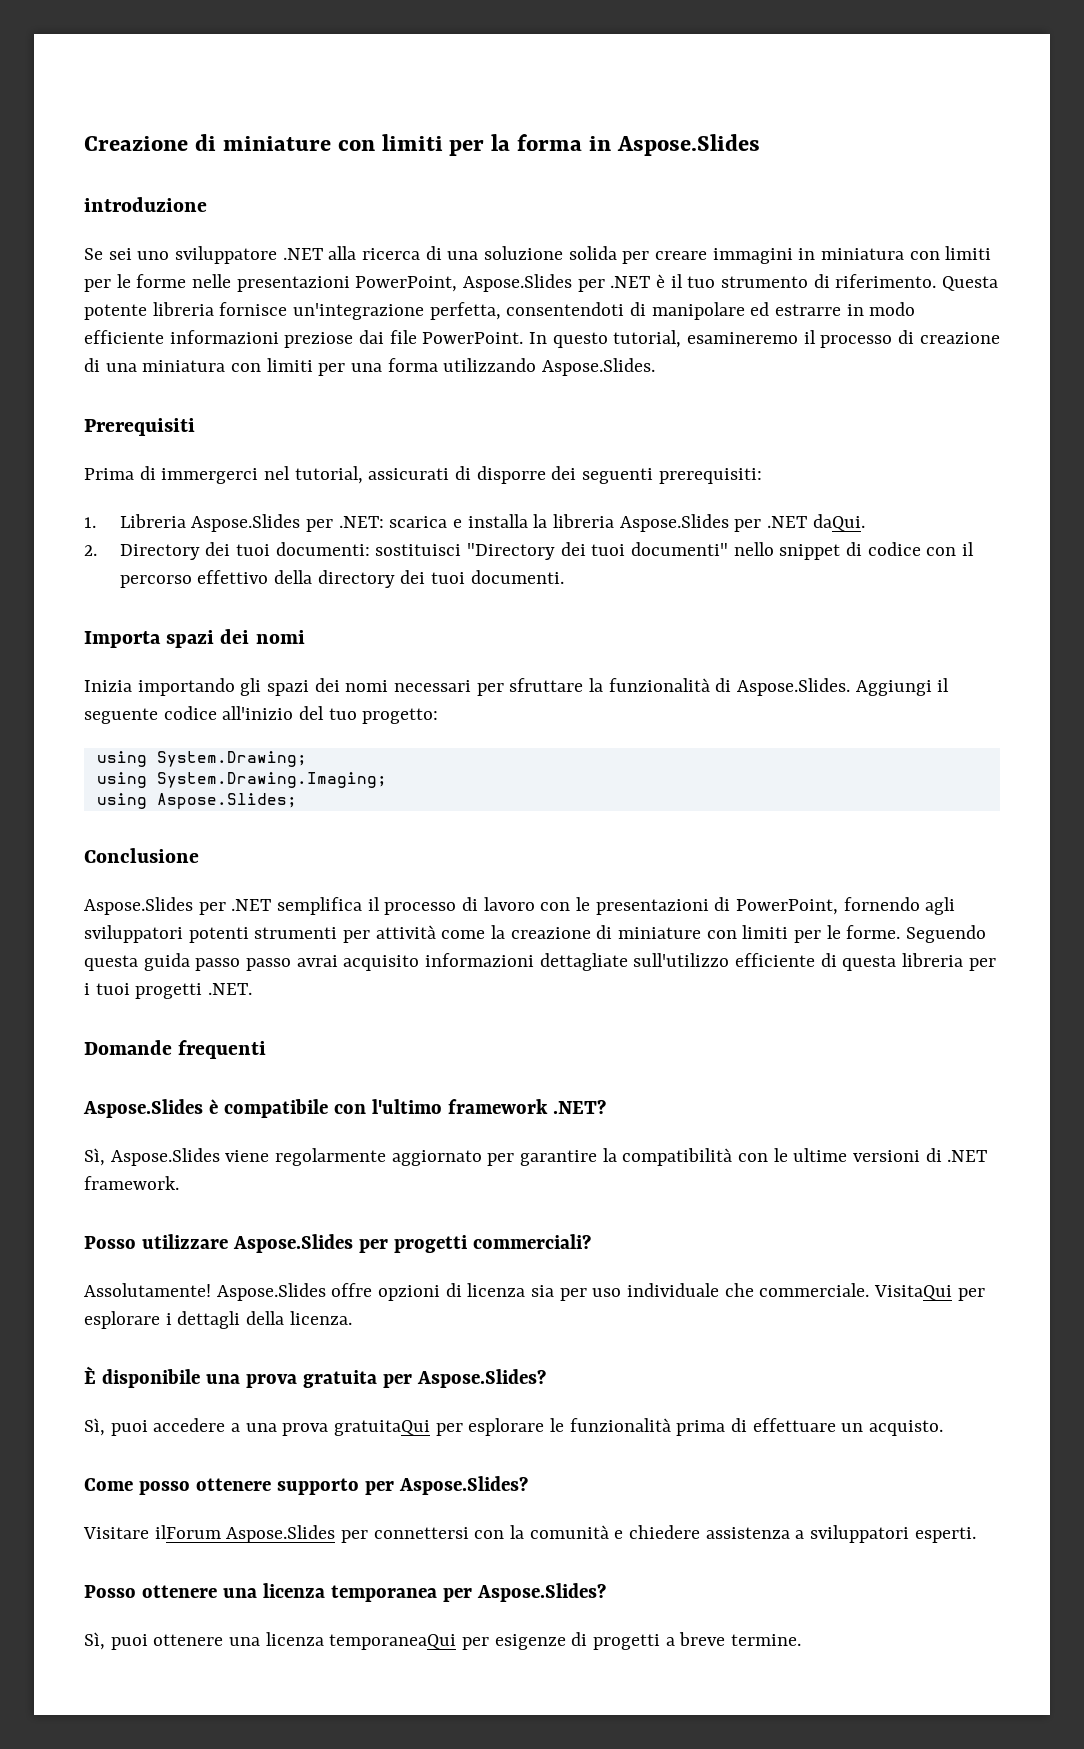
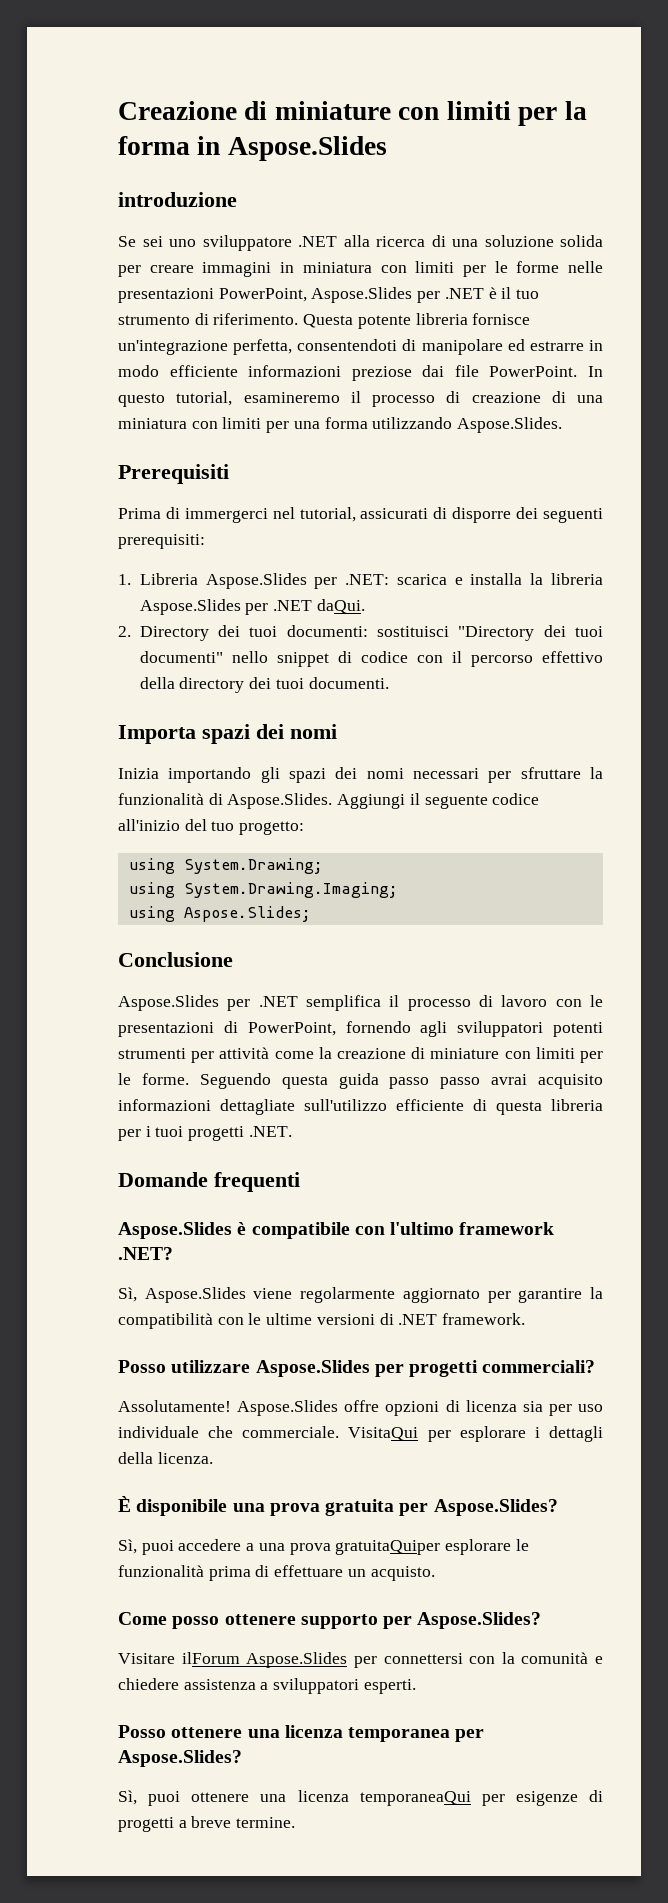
- Sì, puoi accedere a una prova gratuitaQui per esplorare le funzionalità prima di effettuare un acquisto.
+ Sì, puoi accedere a una prova gratuitaQuiper esplorare le funzionalità prima di effettuare un acquisto.

